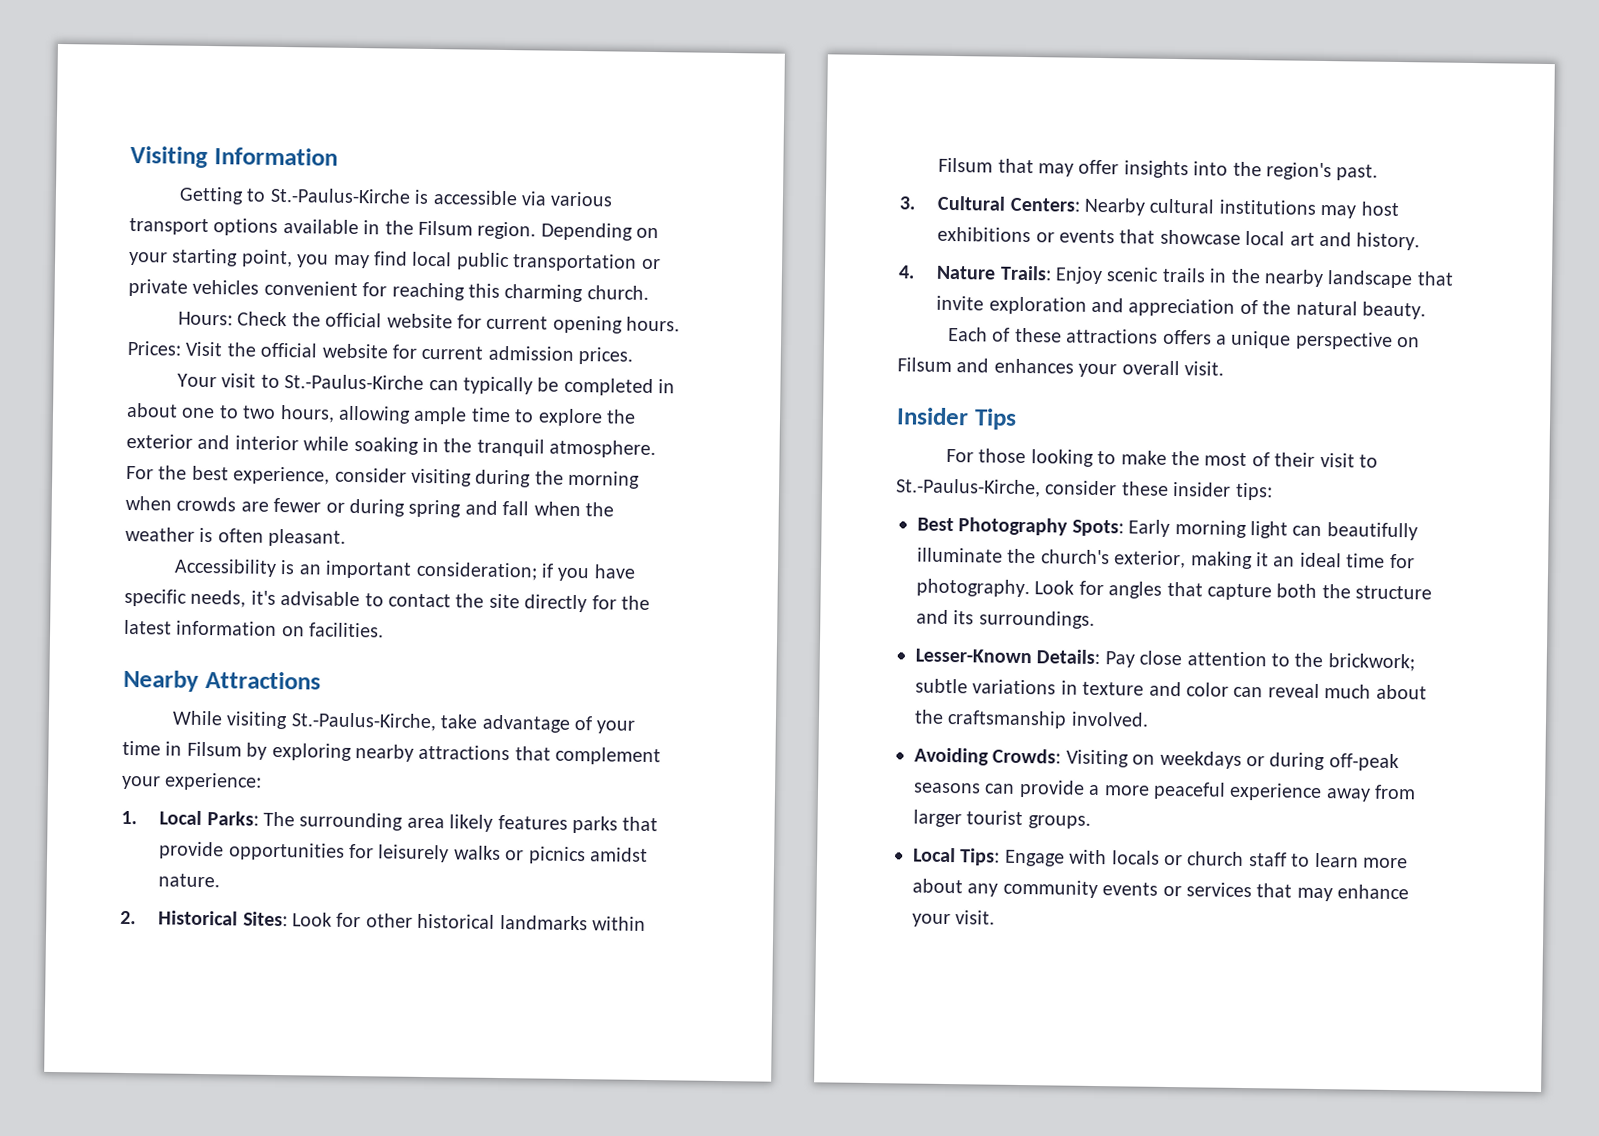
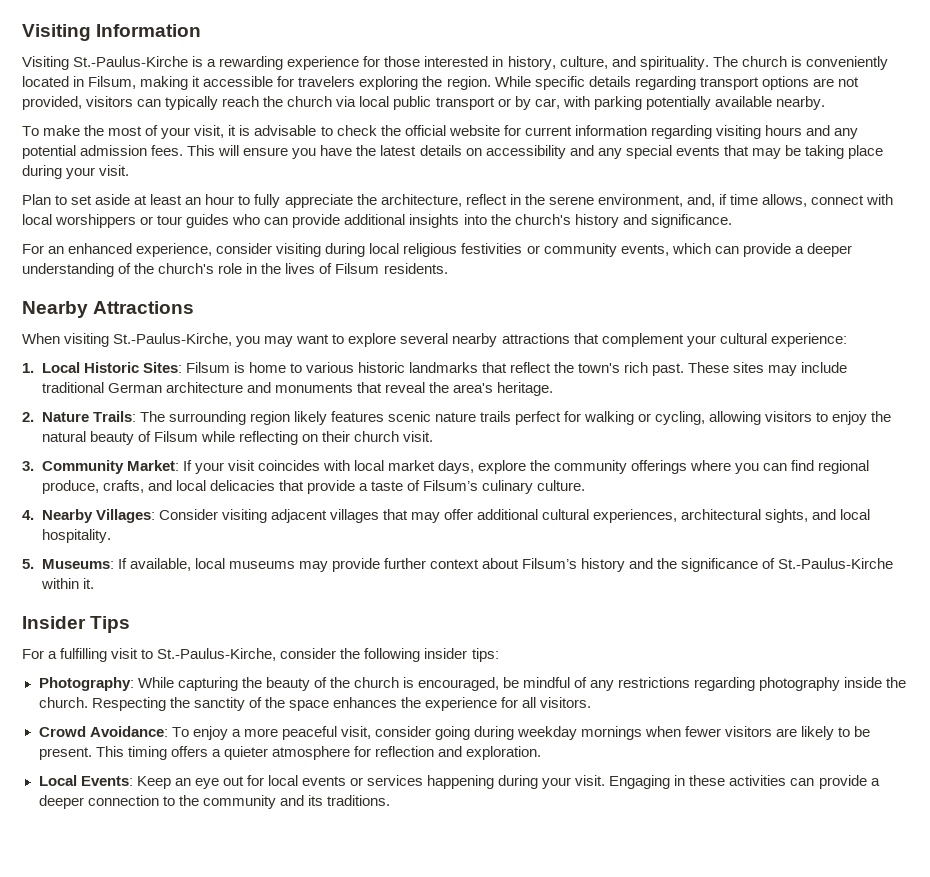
- Getting to St.-Paulus-Kirche is accessible via various transport options available in the Filsum region. Depending on your starting point, you may find local public transportation or private vehicles convenient for reaching this charming church.
- Hours: Check the official website for current opening hours. Prices: Visit the official website for current admission prices.
- Your visit to St.-Paulus-Kirche can typically be completed in about one to two hours, allowing ample time to explore the exterior and interior while soaking in the tranquil atmosphere. For the best experience, consider visiting during the morning when crowds are fewer or during spring and fall when the weather is often pleasant.
- Accessibility is an important consideration; if you have specific needs, it's advisable to contact the site directly for the latest information on facilities.
+ Visiting St.-Paulus-Kirche is a rewarding experience for those interested in history, culture, and spirituality. The church is conveniently located in Filsum, making it accessible for travelers exploring the region. While specific details regarding transport options are not provided, visitors can typically reach the church via local public transport or by car, with parking potentially available nearby.
+ To make the most of your visit, it is advisable to check the official website for current information regarding visiting hours and any potential admission fees. This will ensure you have the latest details on accessibility and any special events that may be taking place during your visit.
+ Plan to set aside at least an hour to fully appreciate the architecture, reflect in the serene environment, and, if time allows, connect with local worshippers or tour guides who can provide additional insights into the church's history and significance.
+ For an enhanced experience, consider visiting during local religious festivities or community events, which can provide a deeper understanding of the church's role in the lives of Filsum residents.
- While visiting St.-Paulus-Kirche, take advantage of your time in Filsum by exploring nearby attractions that complement your experience:
+ When visiting St.-Paulus-Kirche, you may want to explore several nearby attractions that complement your cultural experience:
- 1. Local Parks: The surrounding area likely features parks that provide opportunities for leisurely walks or picnics amidst nature.
- 2. Historical Sites: Look for other historical landmarks within Filsum that may offer insights into the region's past.
- 3. Cultural Centers: Nearby cultural institutions may host exhibitions or events that showcase local art and history.
- 4. Nature Trails: Enjoy scenic trails in the nearby landscape that invite exploration and appreciation of the natural beauty.
- Each of these attractions offers a unique perspective on Filsum and enhances your overall visit.
+ 1. Local Historic Sites: Filsum is home to various historic landmarks that reflect the town's rich past. These sites may include traditional German architecture and monuments that reveal the area's heritage.
+ 2. Nature Trails: The surrounding region likely features scenic nature trails perfect for walking or cycling, allowing visitors to enjoy the natural beauty of Filsum while reflecting on their church visit.
+ 3. Community Market: If your visit coincides with local market days, explore the community offerings where you can find regional produce, crafts, and local delicacies that provide a taste of Filsum’s culinary culture.
+ 4. Nearby Villages: Consider visiting adjacent villages that may offer additional cultural experiences, architectural sights, and local hospitality.
+ 5. Museums: If available, local museums may provide further context about Filsum’s history and the significance of St.-Paulus-Kirche within it.
  Insider Tips
- For those looking to make the most of their visit to St.-Paulus-Kirche, consider these insider tips:
+ For a fulfilling visit to St.-Paulus-Kirche, consider the following insider tips:
- Best Photography Spots: Early morning light can beautifully illuminate the church's exterior, making it an ideal time for photography. Look for angles that capture both the structure and its surroundings.
- Lesser-Known Details: Pay close attention to the brickwork; subtle variations in texture and color can reveal much about the craftsmanship involved.
- Avoiding Crowds: Visiting on weekdays or during off-peak seasons can provide a more peaceful experience away from larger tourist groups.
- Local Tips: Engage with locals or church staff to learn more about any community events or services that may enhance your visit.
+ Photography: While capturing the beauty of the church is encouraged, be mindful of any restrictions regarding photography inside the church. Respecting the sanctity of the space enhances the experience for all visitors.
+ Crowd Avoidance: To enjoy a more peaceful visit, consider going during weekday mornings when fewer visitors are likely to be present. This timing offers a quieter atmosphere for reflection and exploration.
+ Local Events: Keep an eye out for local events or services happening during your visit. Engaging in these activities can provide a deeper connection to the community and its traditions.

